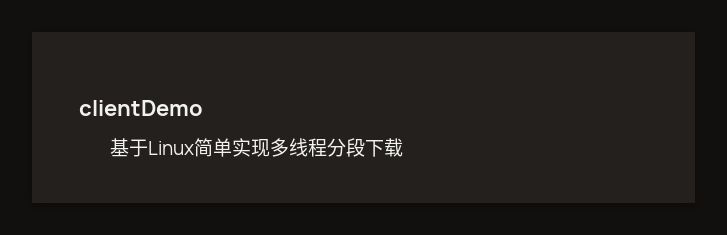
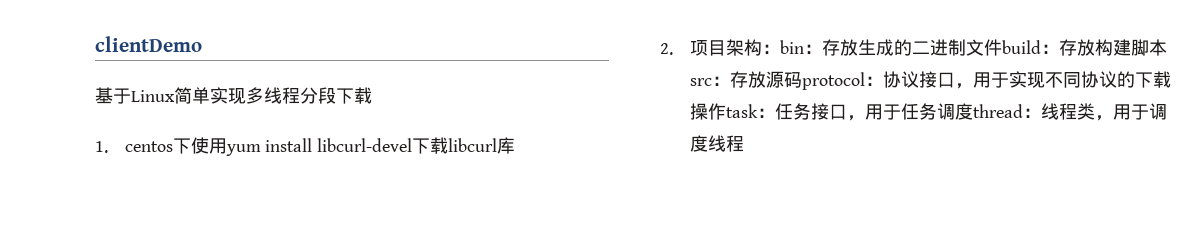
+ 1. centos下使用yum install libcurl-devel下载libcurl库
+ 2.项目架构：bin：存放生成的二进制文件build：存放构建脚本src：存放源码protocol：协议接口，用于实现不同协议的下载操作task：任务接口，用于任务调度thread：线程类，用于调度线程

